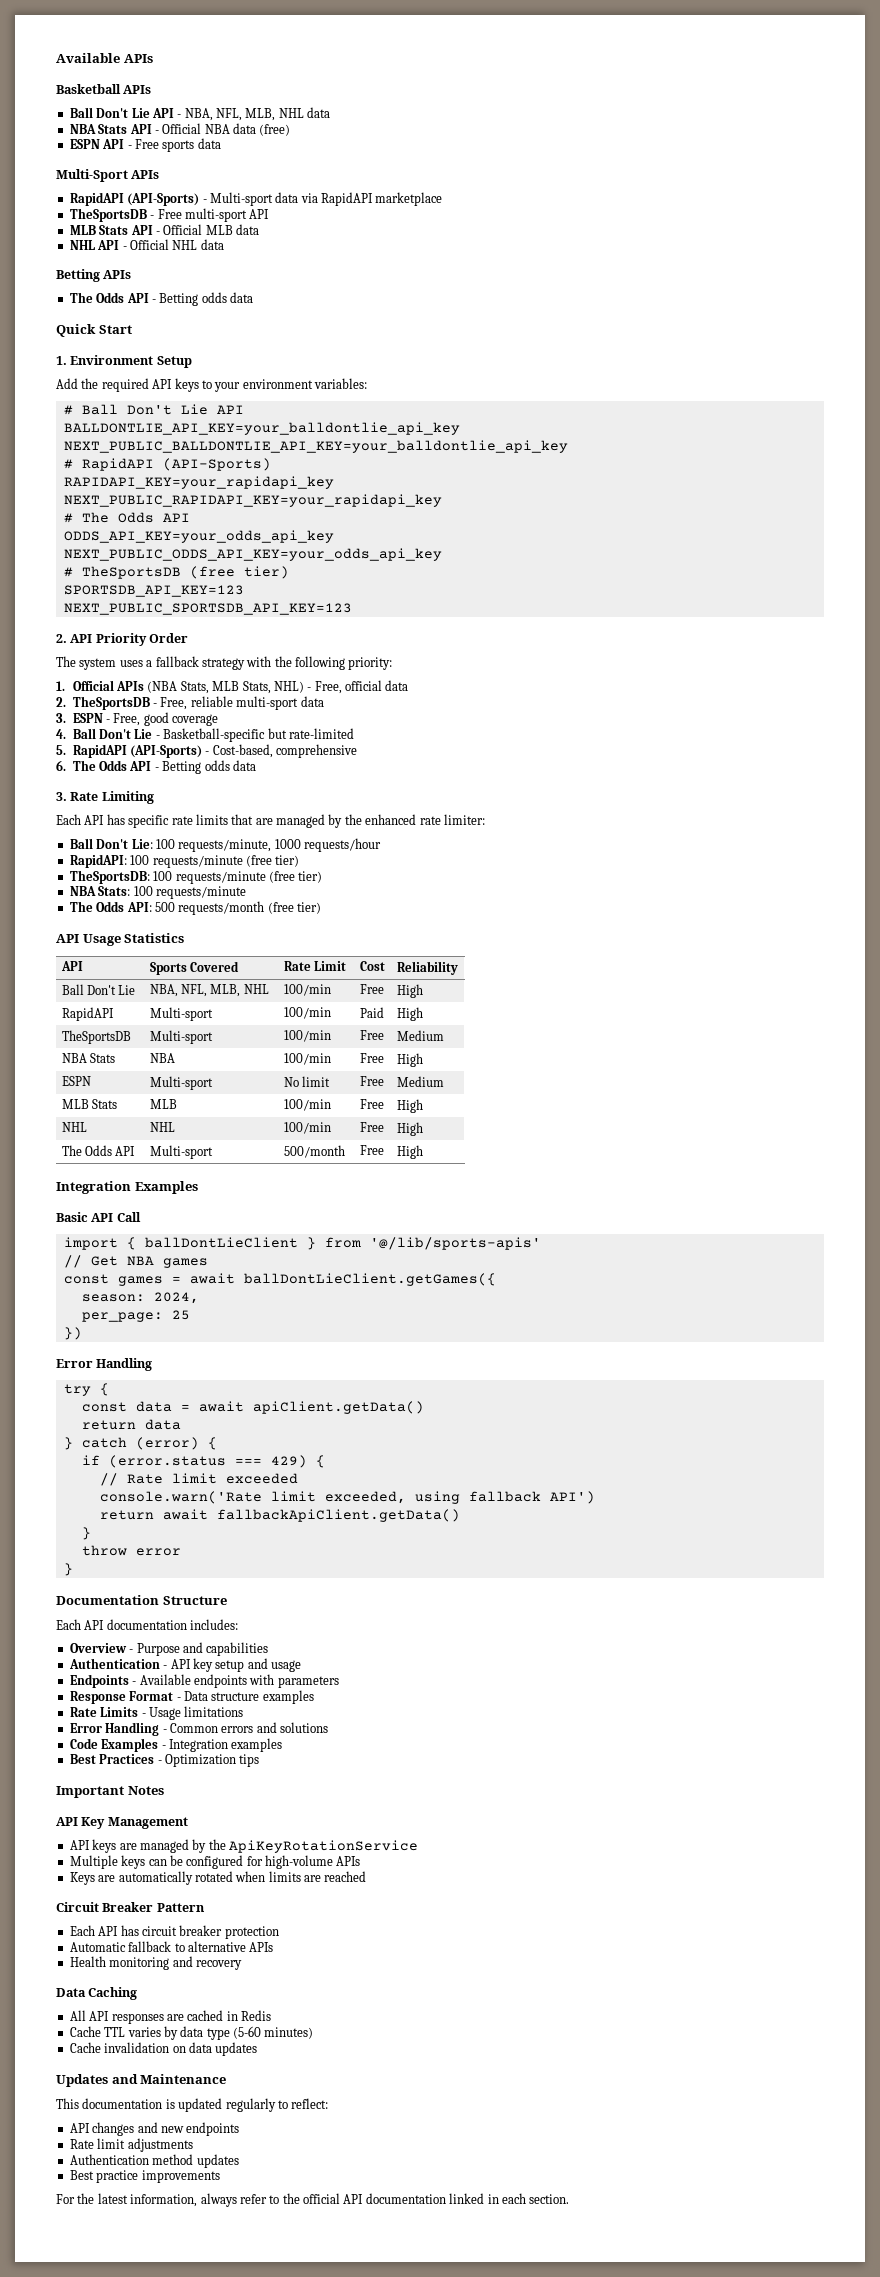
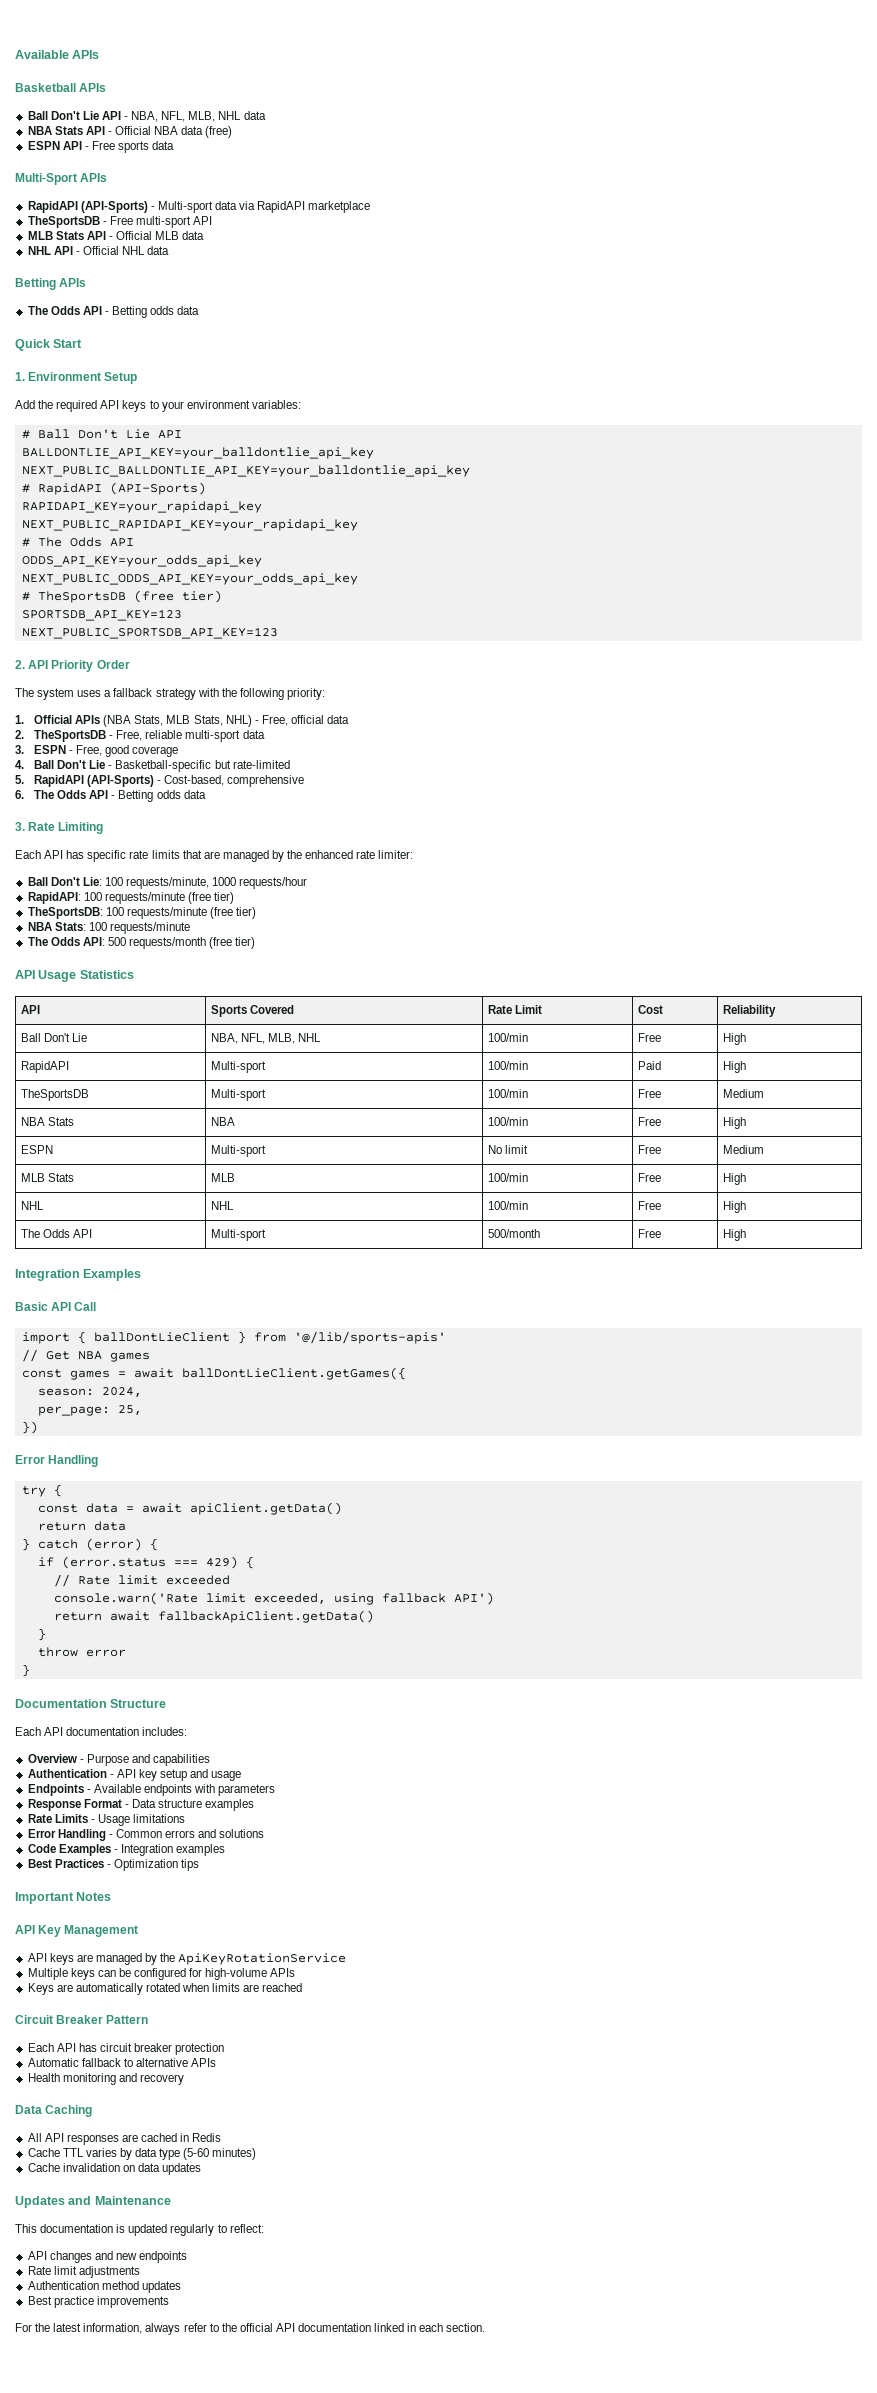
- per_page: 25
+ per_page: 25,

